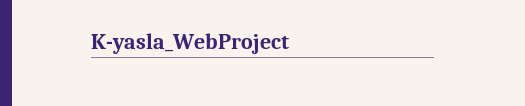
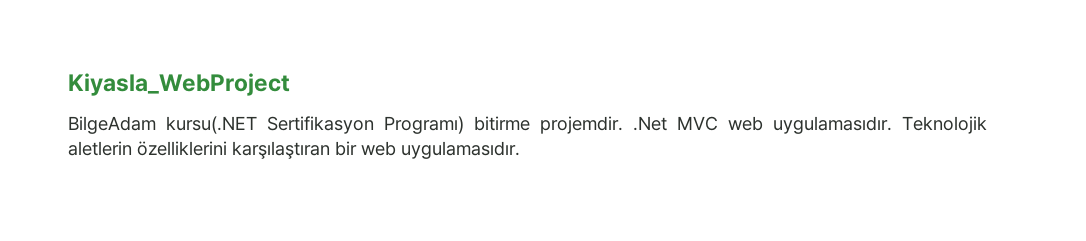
- K-yasla_WebProject
+ Kiyasla_WebProject
+ BilgeAdam kursu(.NET Sertifikasyon Programı) bitirme projemdir. .Net MVC web uygulamasıdır. Teknolojik aletlerin özelliklerini karşılaştıran bir web uygulamasıdır.

